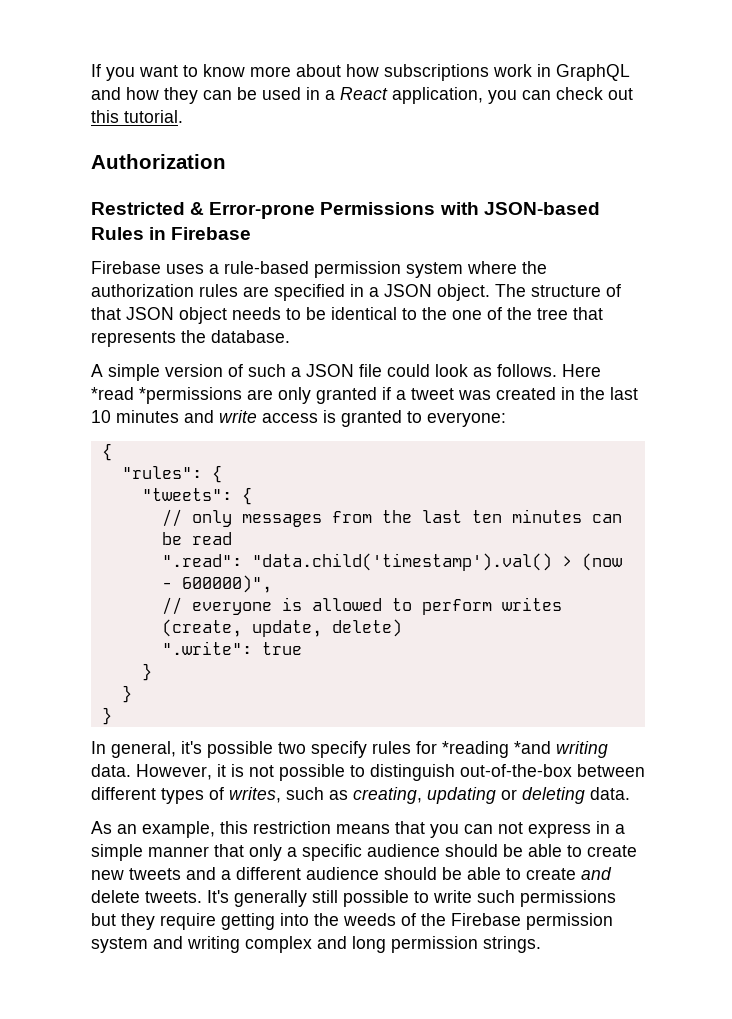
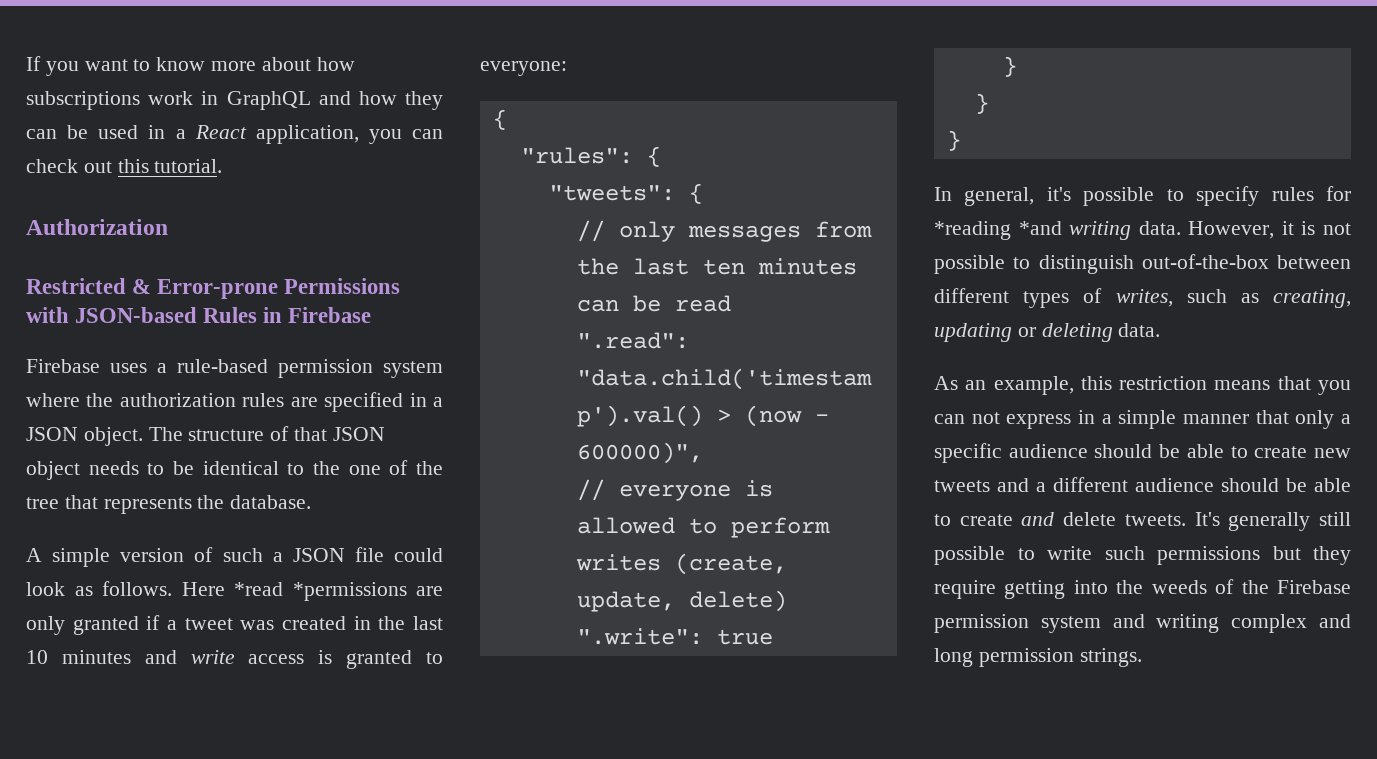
- In general, it's possible two specify rules for *reading *and writing data.
+ In general, it's possible to specify rules for *reading *and writing data.

